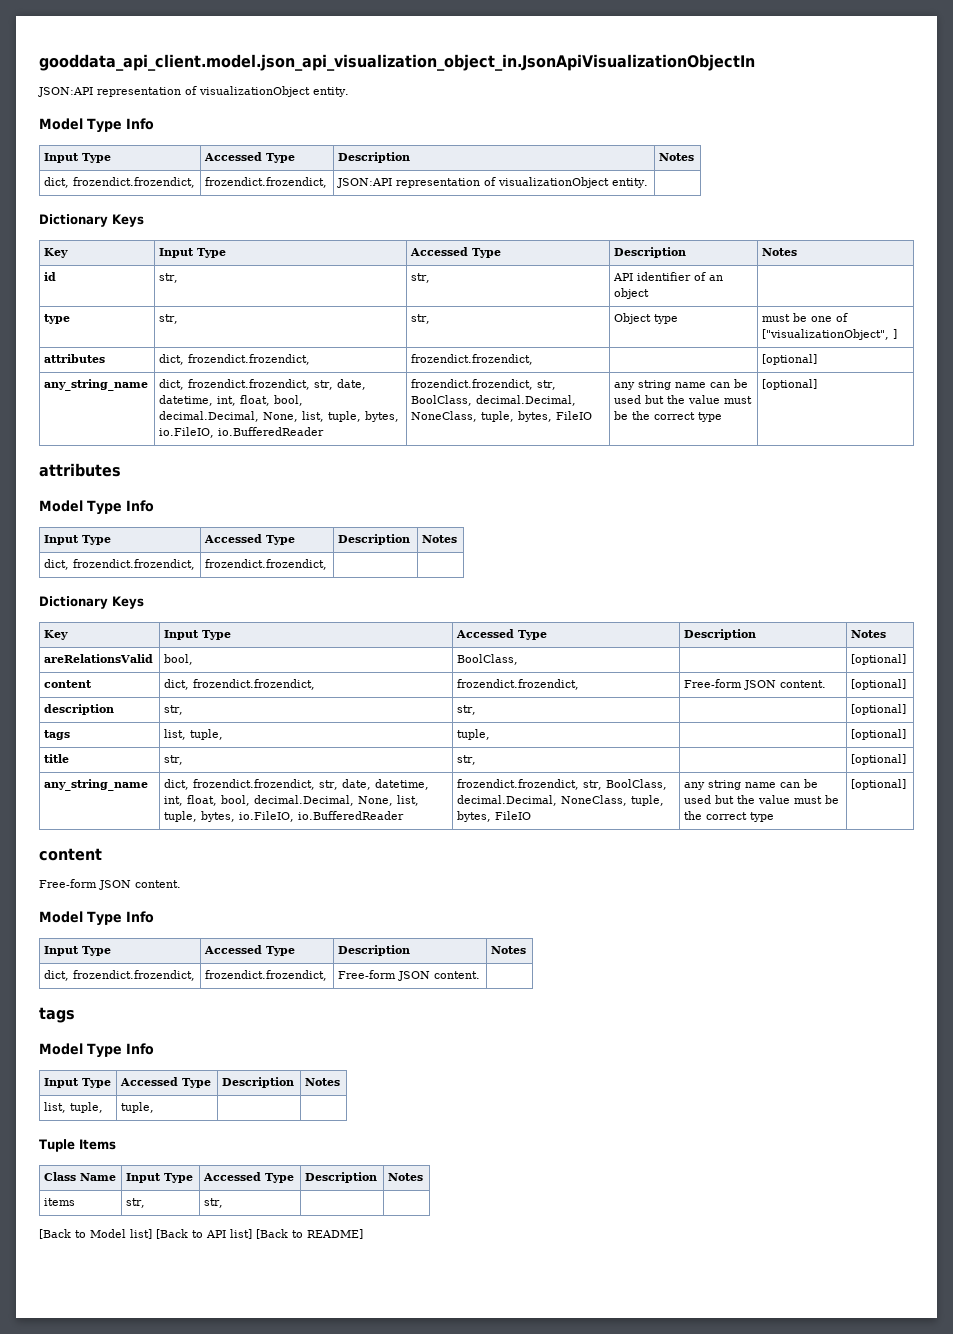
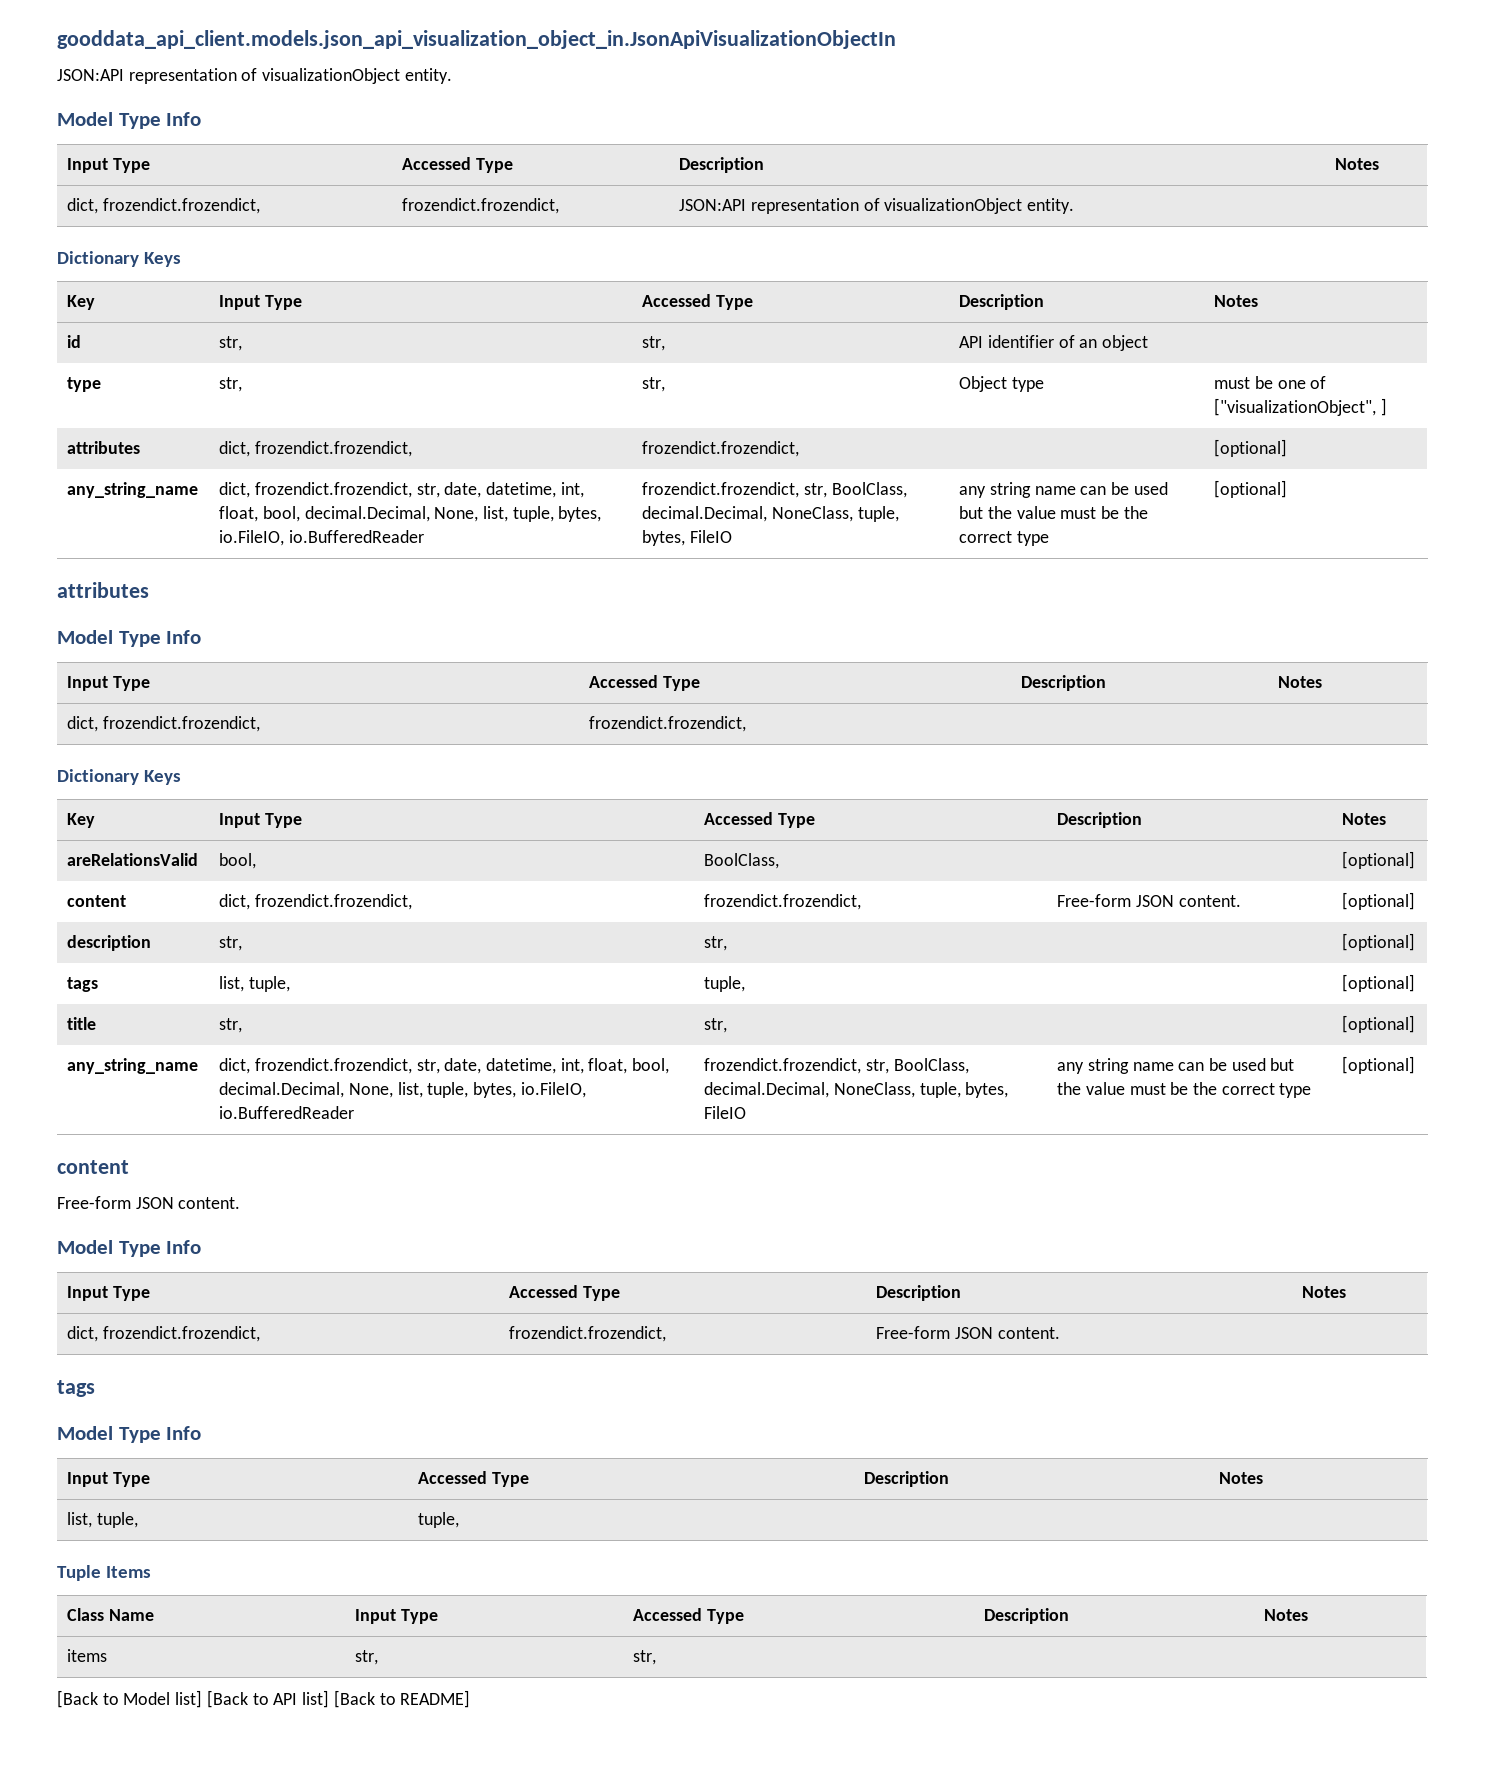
- gooddata_api_client.model.json_api_visualization_object_in.JsonApiVisualizationObjectIn
+ gooddata_api_client.models.json_api_visualization_object_in.JsonApiVisualizationObjectIn

